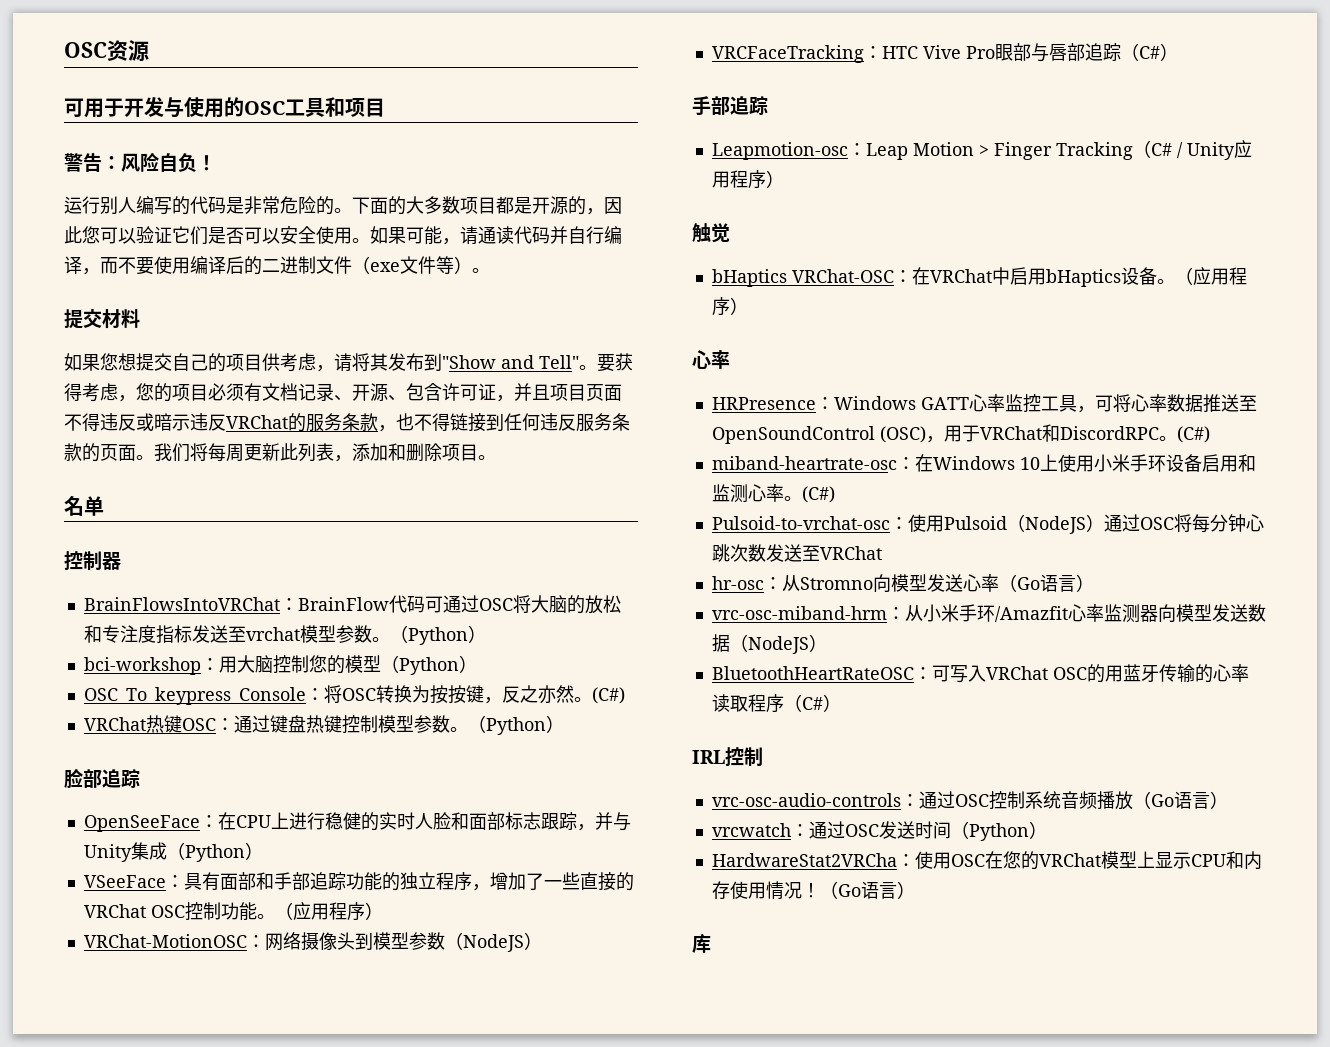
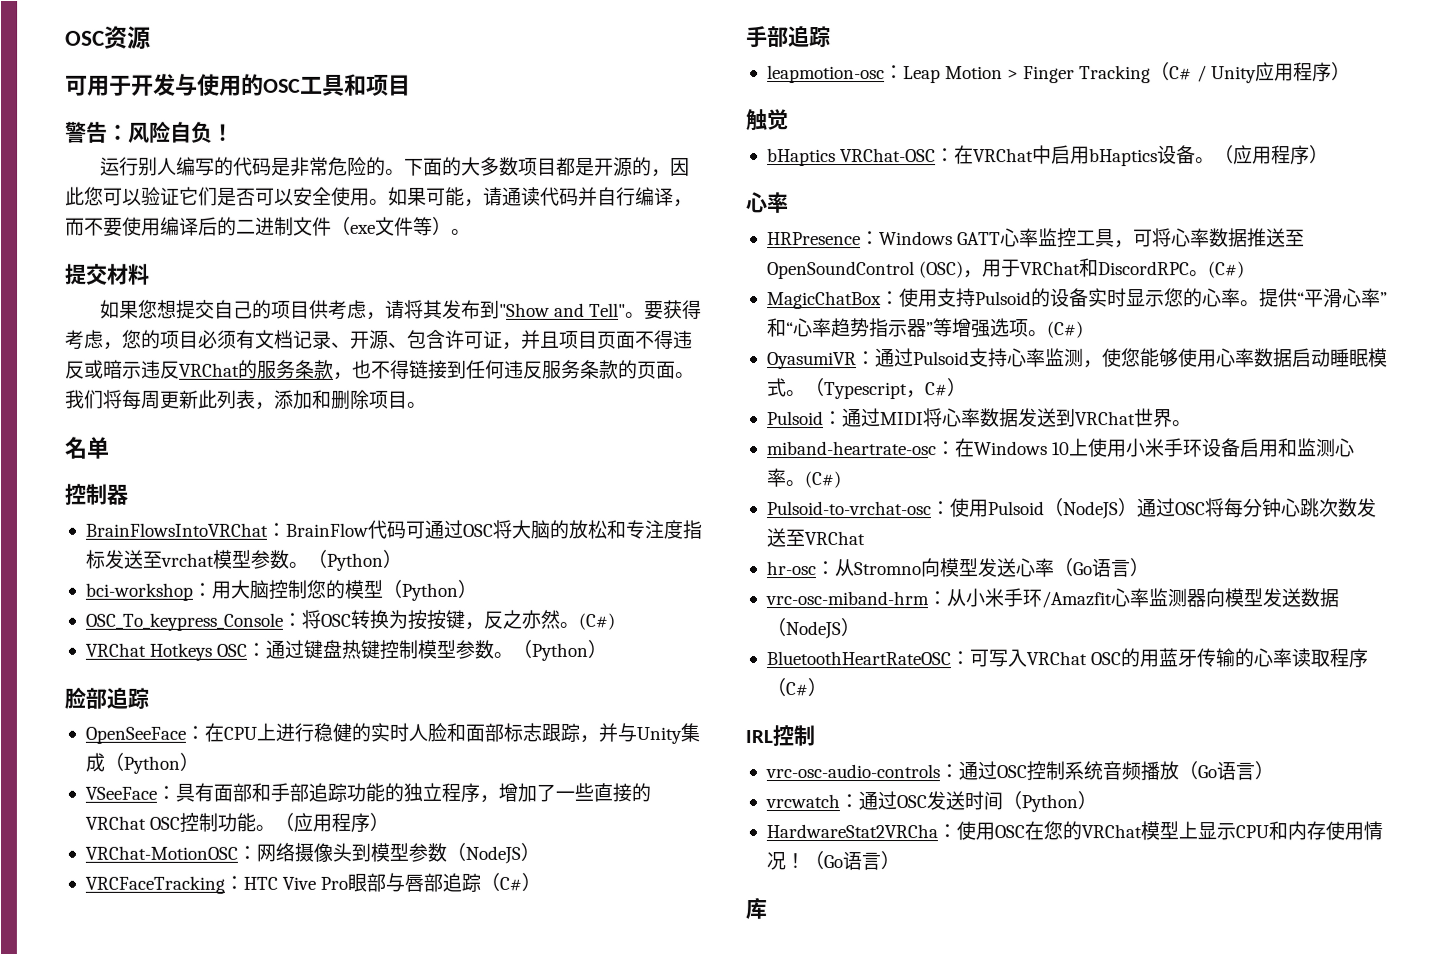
- VRChat热键OSC：通过键盘热键控制模型参数。
+ VRChat Hotkeys OSC：通过键盘热键控制模型参数。
- Leapmotion-osc：Leap Motion > Finger Tracking（C# / Unity应用程序）
+ leapmotion-osc：Leap Motion > Finger Tracking（C# / Unity应用程序）
+ MagicChatBox：使用支持Pulsoid的设备实时显示您的心率。提供“平滑心率”和“心率趋势指示器”等增强选项。(C#)
+ OyasumiVR：通过Pulsoid支持心率监测，使您能够使用心率数据启动睡眠模式。（Typescript，C#）
+ Pulsoid：通过MIDI将心率数据发送到VRChat世界。

